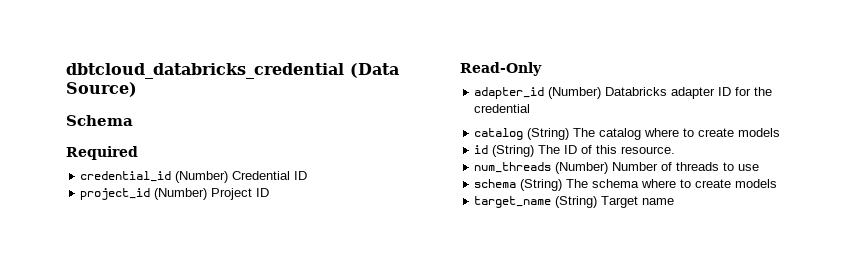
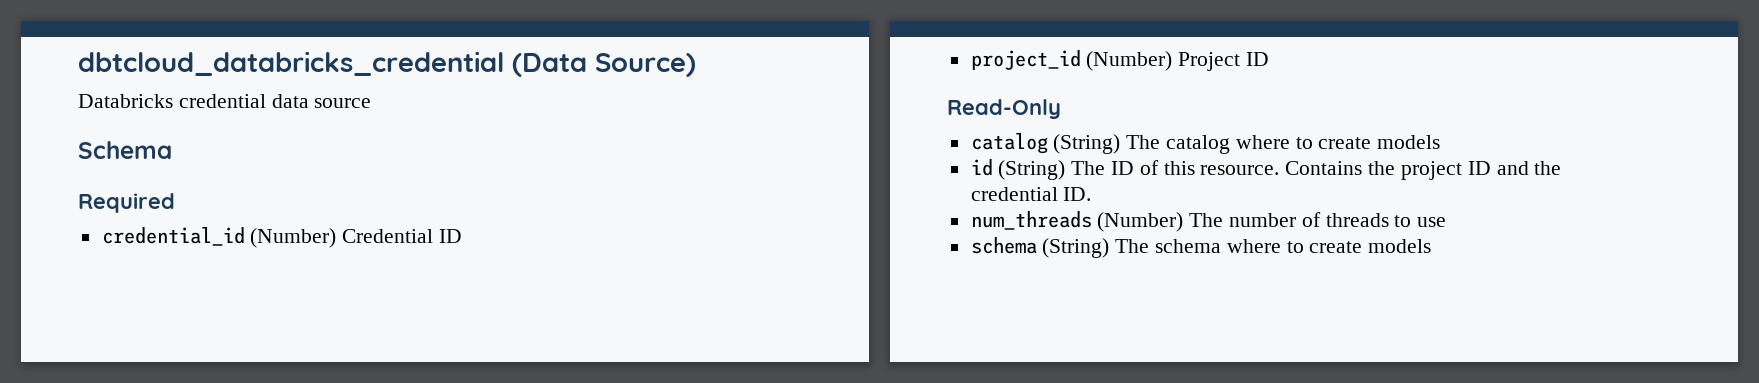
+ Databricks credential data source
- adapter_id (Number) Databricks adapter ID for the credential
+ Contains the project ID and the credential ID.
- num_threads (Number) Number of threads to use
+ num_threads (Number) The number of threads to use
- target_name (String) Target name

